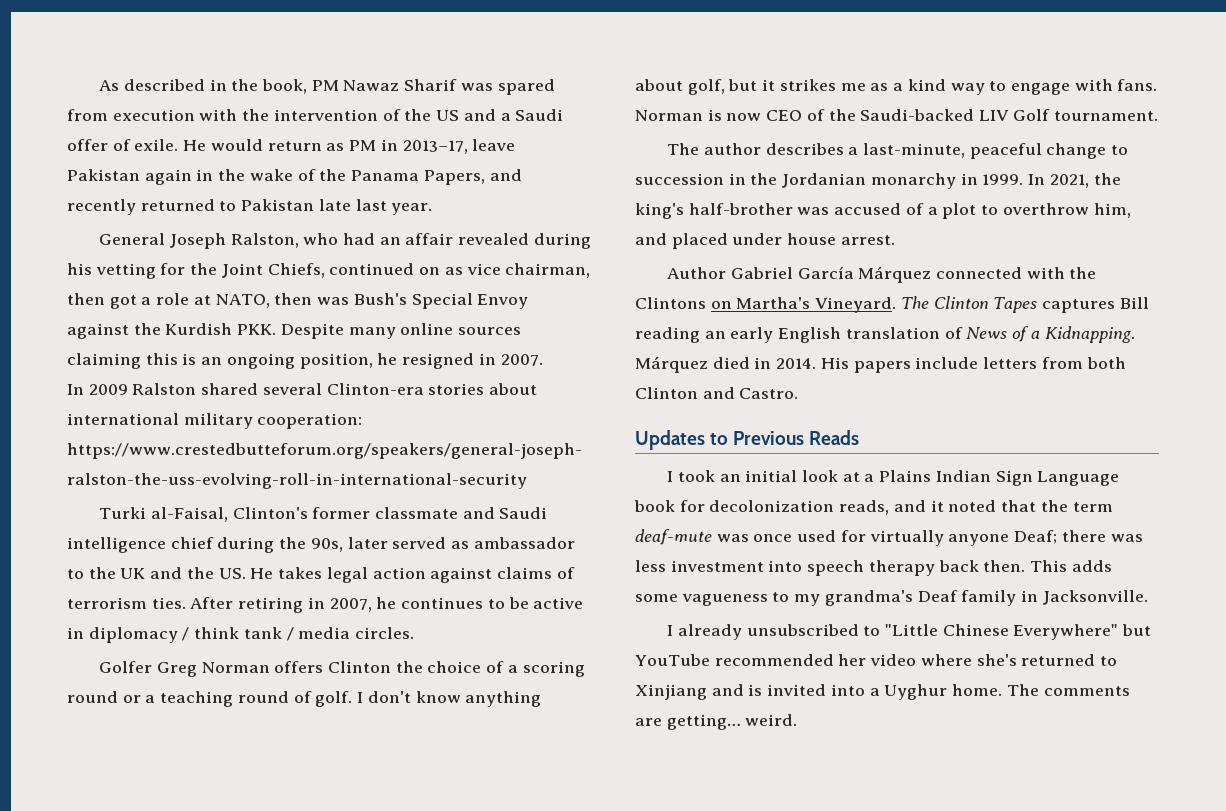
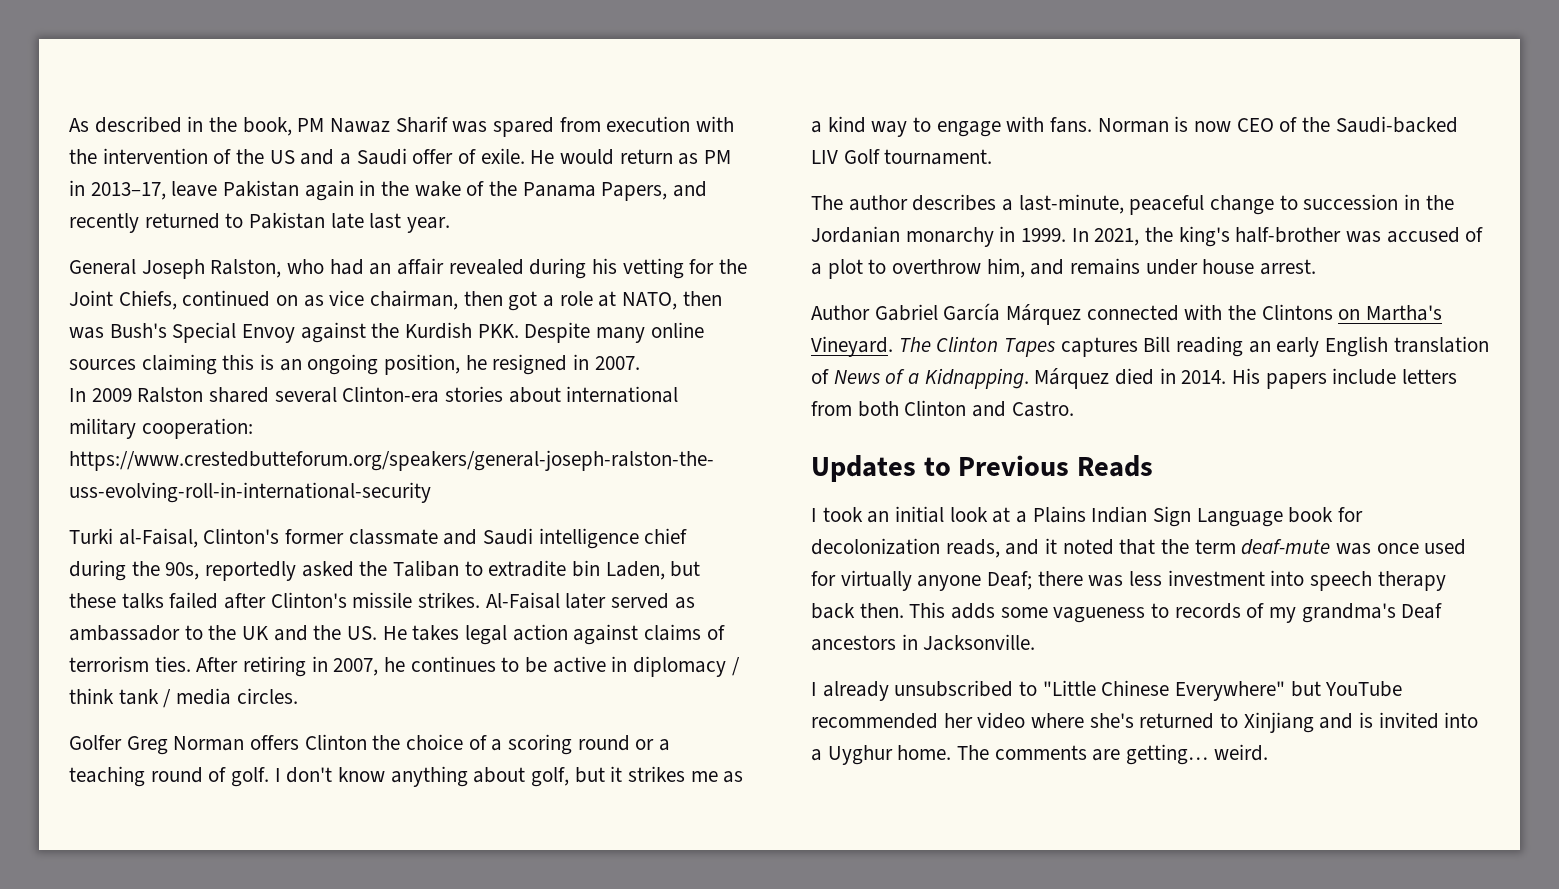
- Turki al-Faisal, Clinton's former classmate and Saudi intelligence chief during the 90s, later served as ambassador to the UK and the US. He takes legal action against claims of terrorism ties.
+ Turki al-Faisal, Clinton's former classmate and Saudi intelligence chief during the 90s, reportedly asked the Taliban to extradite bin Laden, but these talks failed after Clinton's missile strikes. Al-Faisal later served as ambassador to the UK and the US. He takes legal action against claims of terrorism ties.
- In 2021, the king's half-brother was accused of a plot to overthrow him, and placed under house arrest.
+ In 2021, the king's half-brother was accused of a plot to overthrow him, and remains under house arrest.
- This adds some vagueness to my grandma's Deaf family in Jacksonville.
+ This adds some vagueness to records of my grandma's Deaf ancestors in Jacksonville.

